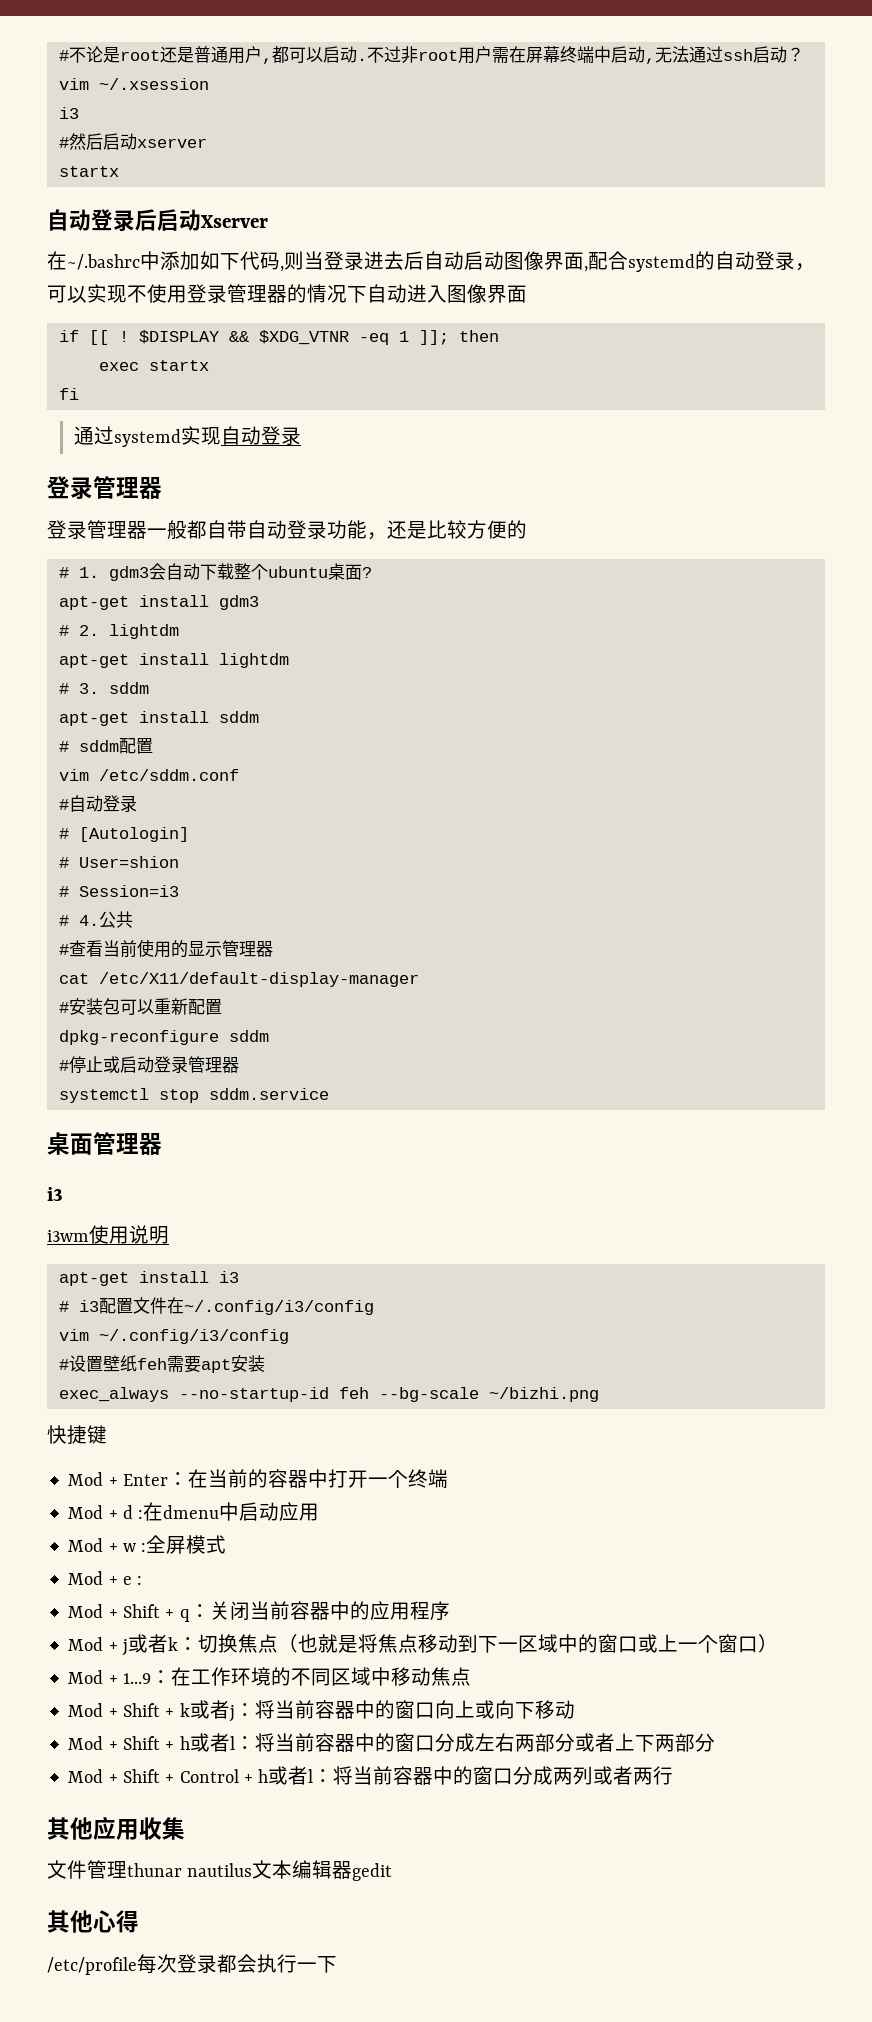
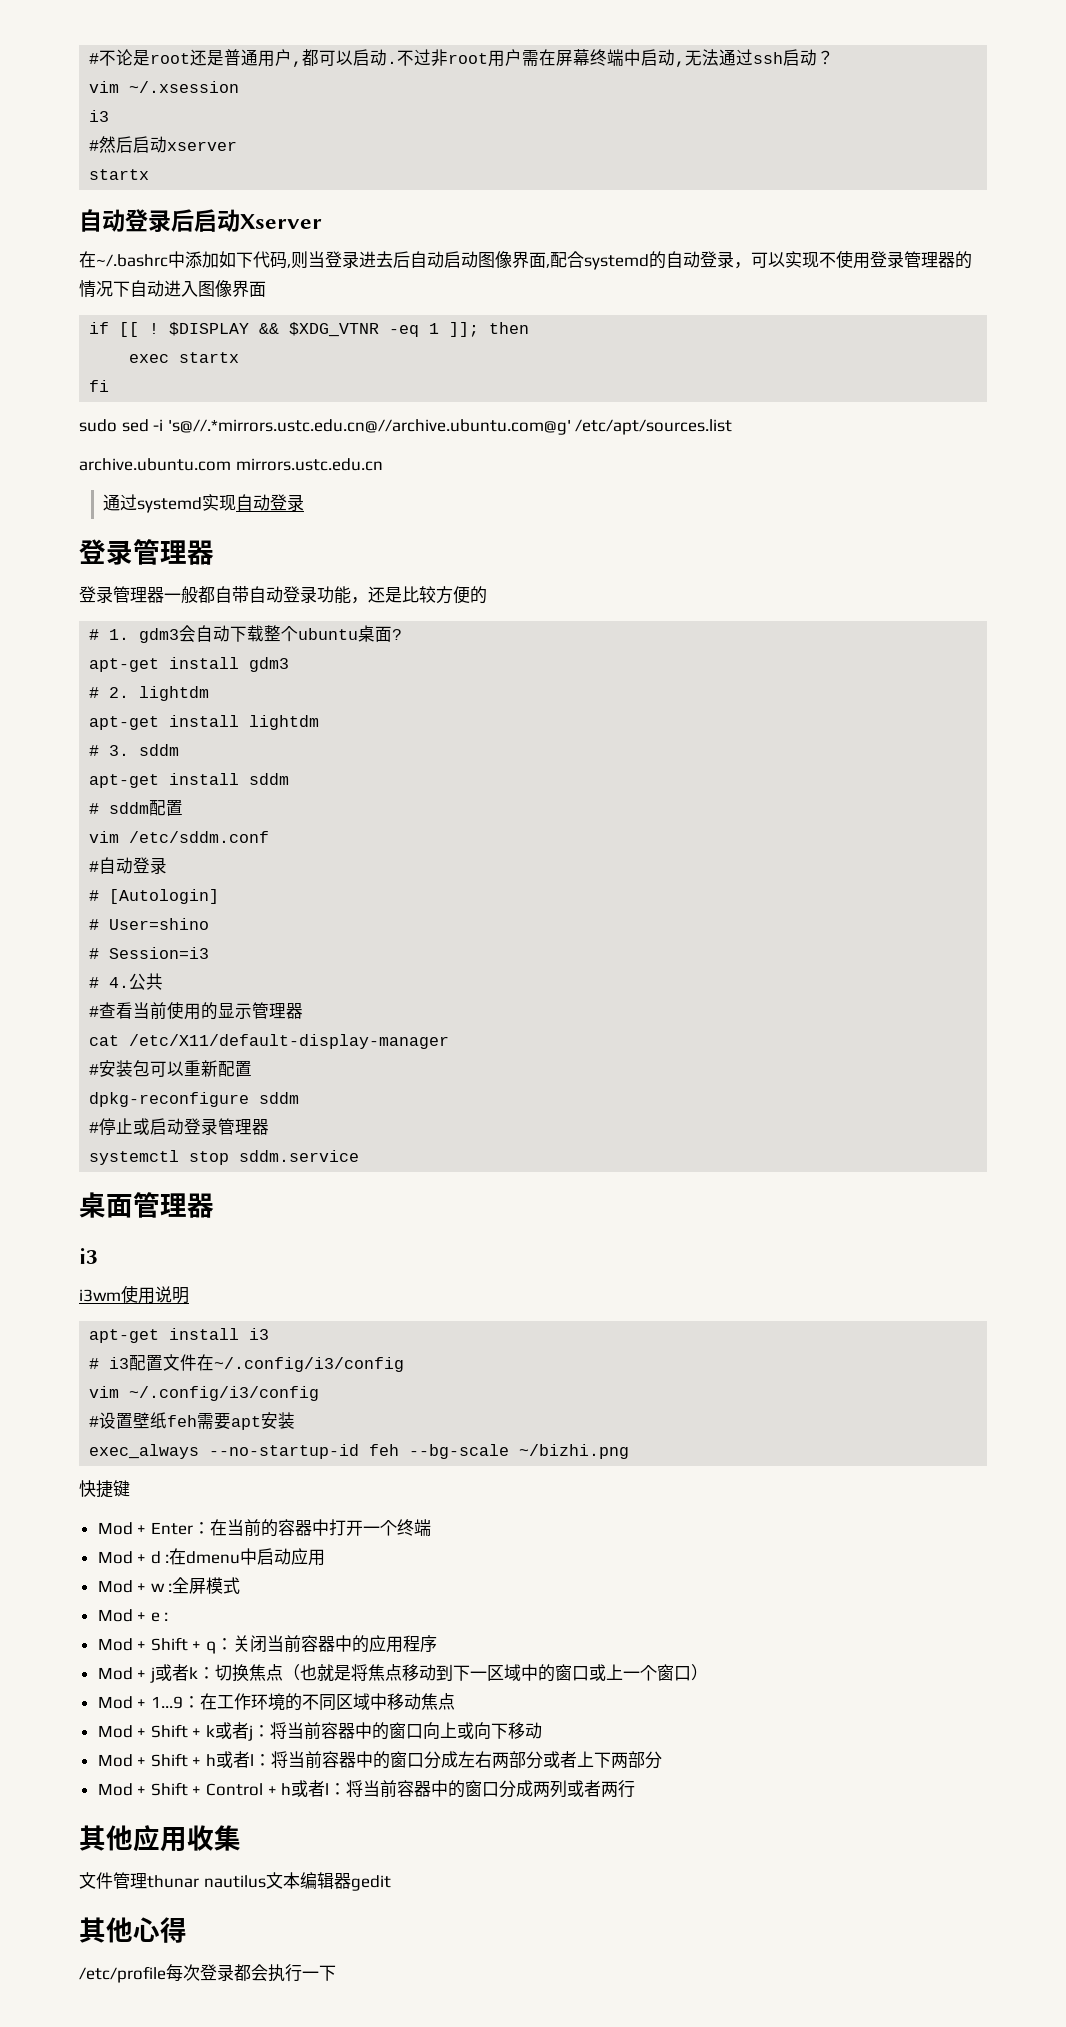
+ sudo sed -i 's@//.*mirrors.ustc.edu.cn@//archive.ubuntu.com@g' /etc/apt/sources.list
+ archive.ubuntu.com mirrors.ustc.edu.cn
- # User=shion
+ # User=shino

